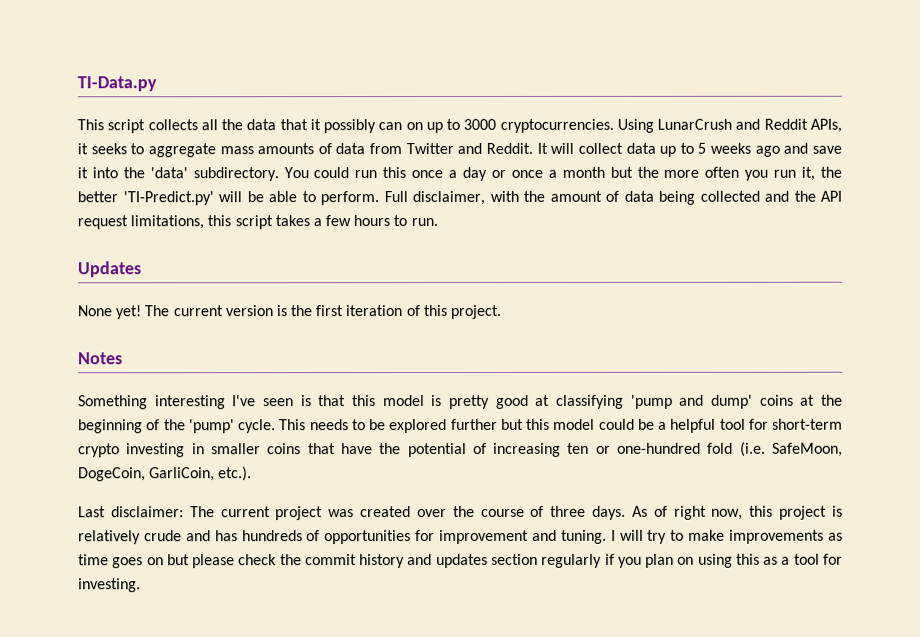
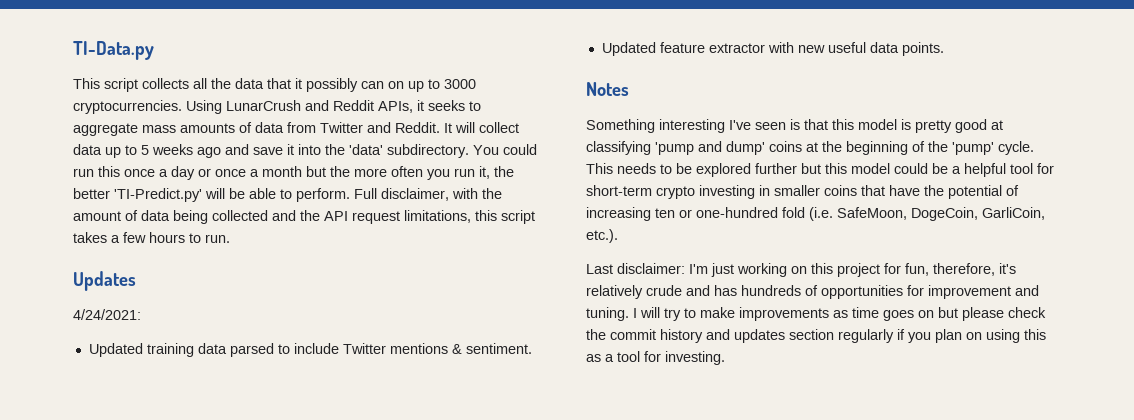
- None yet! The current version is the first iteration of this project.
+ 4/24/2021:
+ Updated training data parsed to include Twitter mentions & sentiment.
+ Updated feature extractor with new useful data points.
- Last disclaimer: The current project was created over the course of three days. As of right now, this project is relatively crude and has hundreds of opportunities for improvement and tuning.
+ Last disclaimer: I'm just working on this project for fun, therefore, it's relatively crude and has hundreds of opportunities for improvement and tuning.

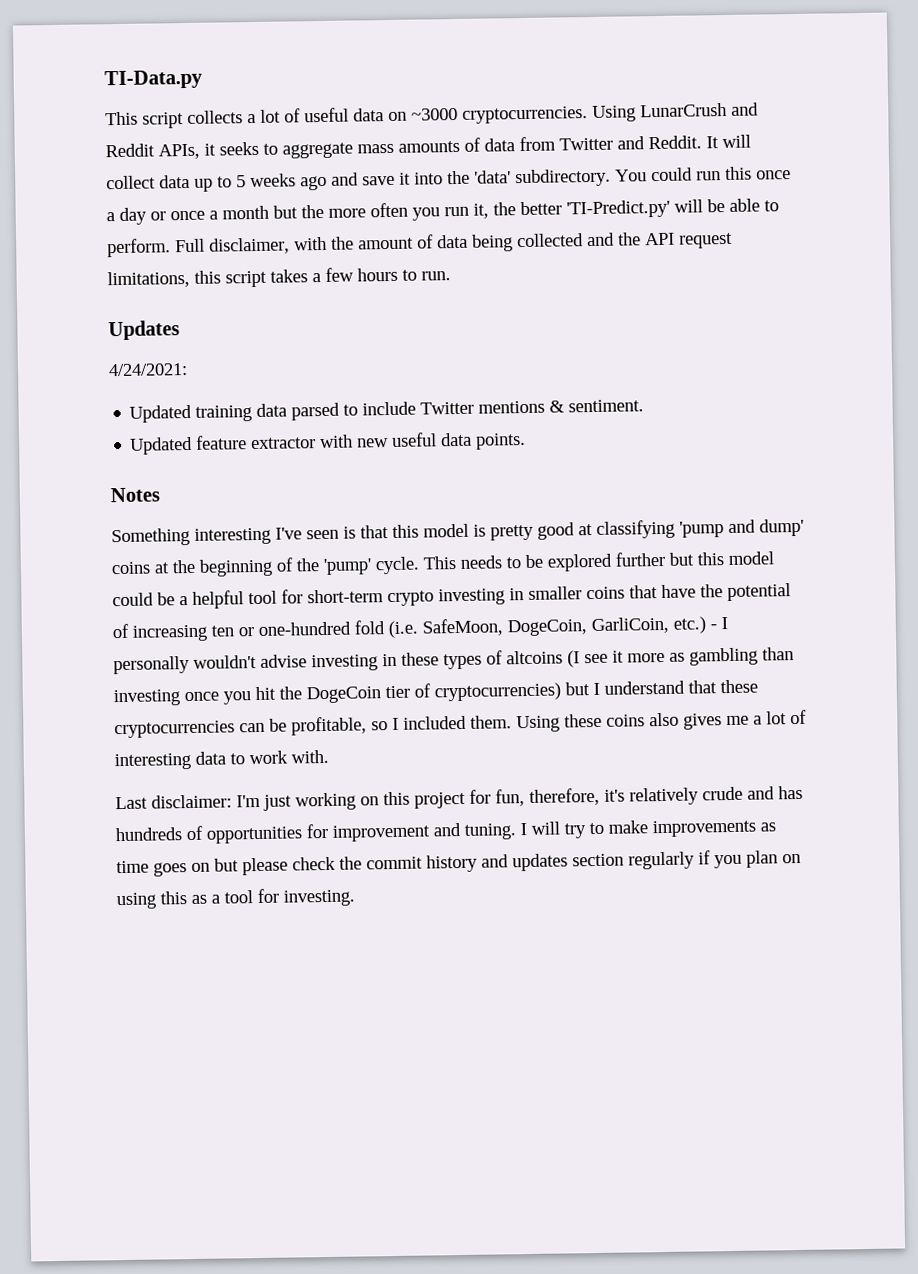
- This script collects all the data that it possibly can on up to 3000 cryptocurrencies.
+ This script collects a lot of useful data on ~3000 cryptocurrencies.
- This needs to be explored further but this model could be a helpful tool for short-term crypto investing in smaller coins that have the potential of increasing ten or one-hundred fold (i.e. SafeMoon, DogeCoin, GarliCoin, etc.).
+ This needs to be explored further but this model could be a helpful tool for short-term crypto investing in smaller coins that have the potential of increasing ten or one-hundred fold (i.e. SafeMoon, DogeCoin, GarliCoin, etc.) - I personally wouldn't advise investing in these types of altcoins (I see it more as gambling than investing once you hit the DogeCoin tier of cryptocurrencies) but I understand that these cryptocurrencies can be profitable, so I included them. Using these coins also gives me a lot of interesting data to work with.

